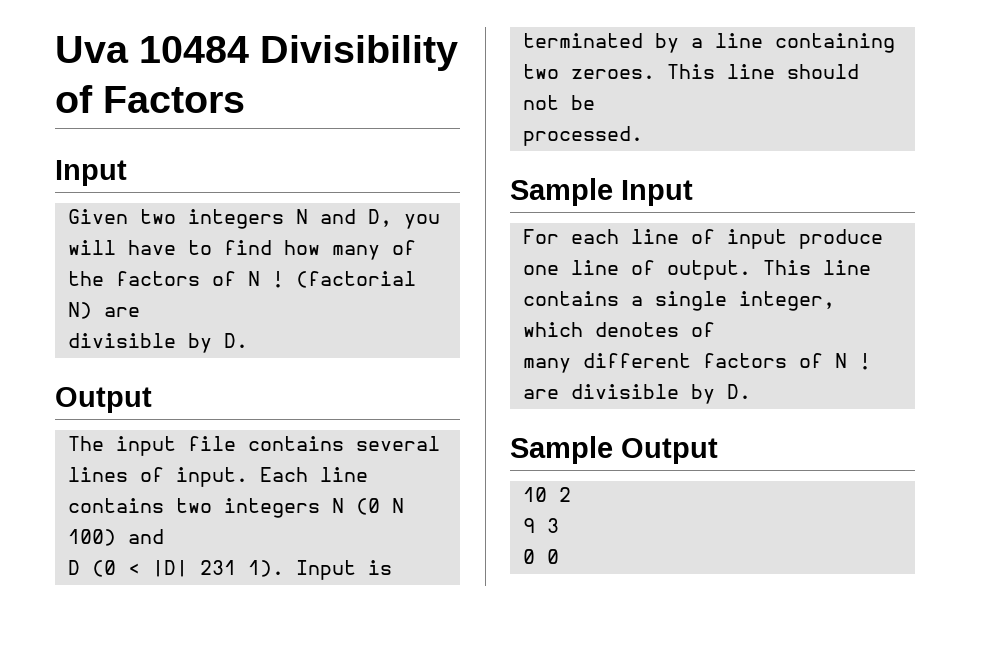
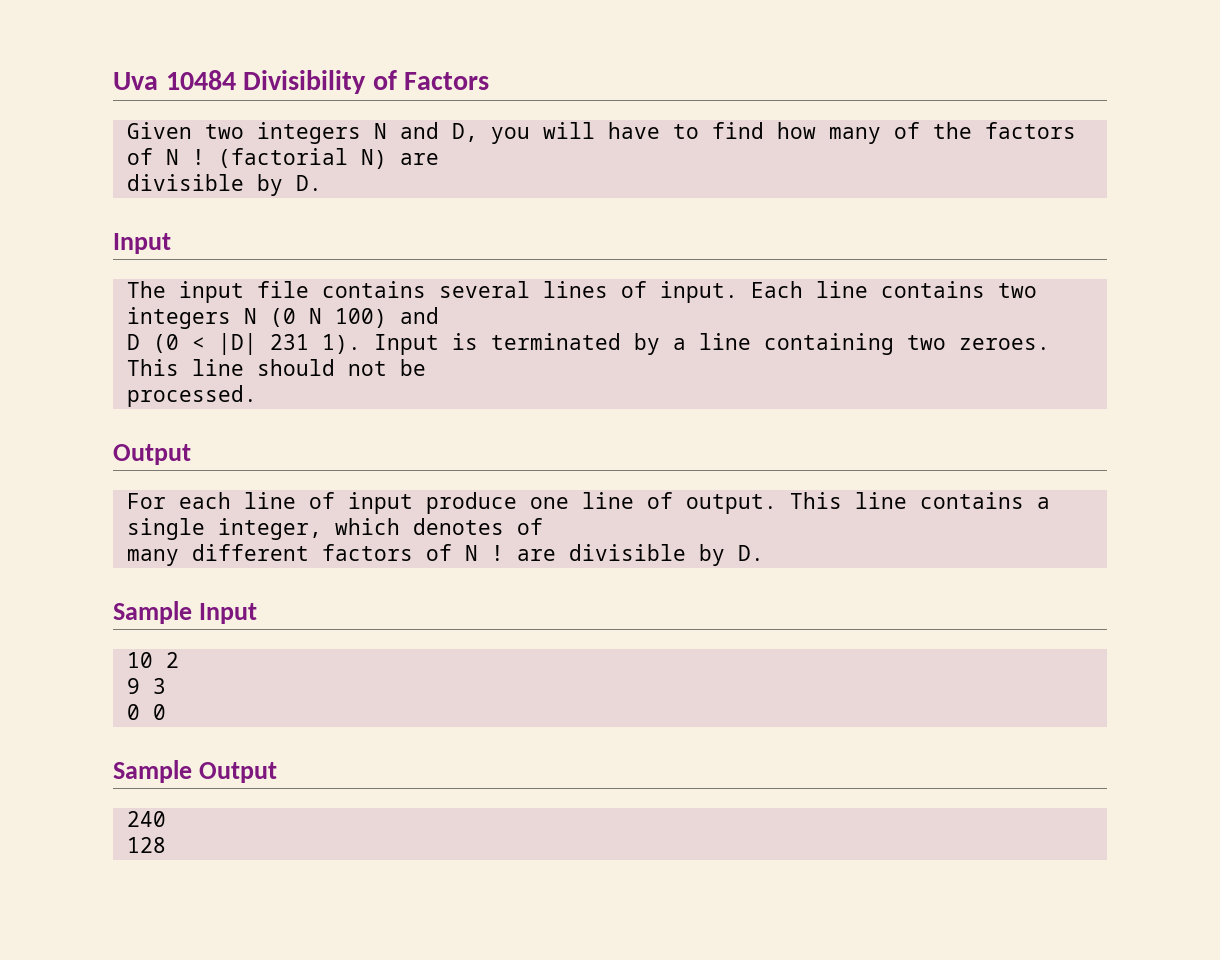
  Uva 10484 Divisibility of Factors
- Input
  (factorial N) are
  divisible by D.
- Output
+ Input
  processed.
- Sample Input
+ Output
- Sample Output
+ Sample Input
+ Sample Output
+ 240
+ 128

